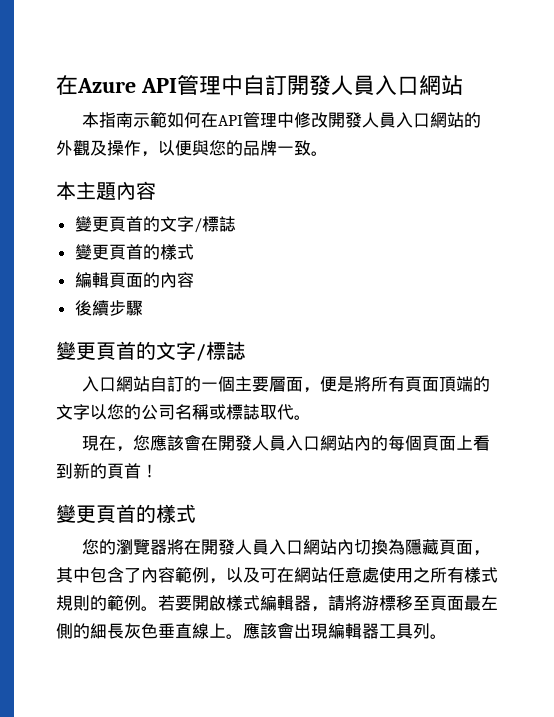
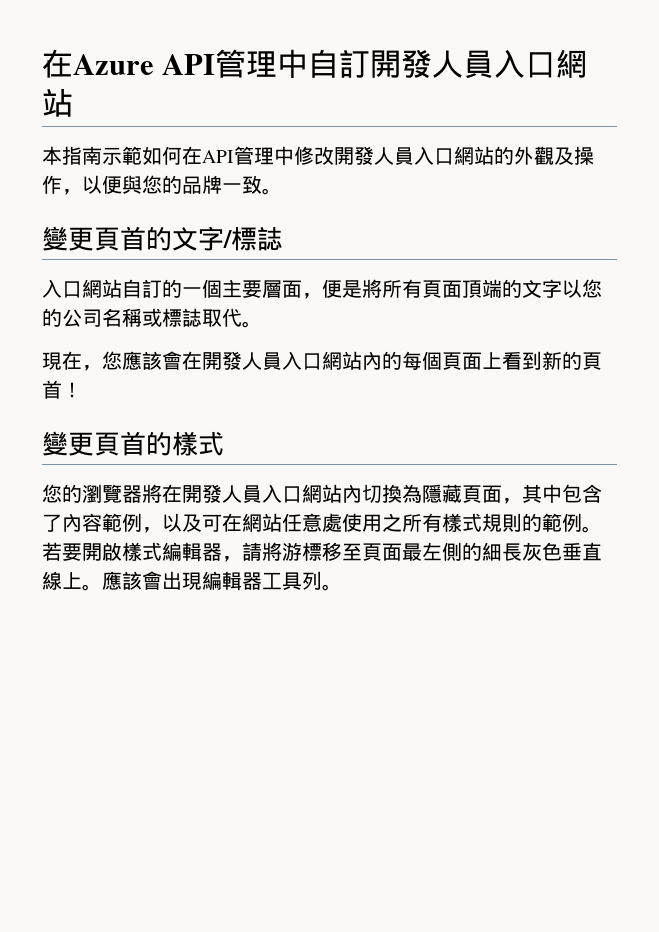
- 本主題內容
- 變更頁首的文字/標誌
- 變更頁首的樣式
- 編輯頁面的內容
- 後續步驟

